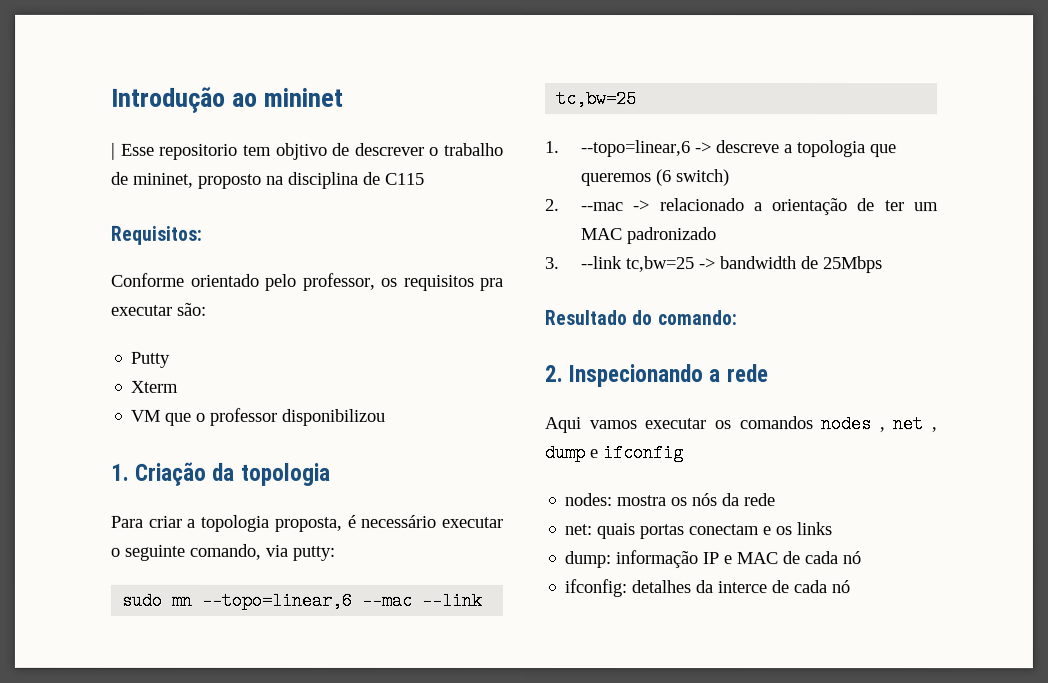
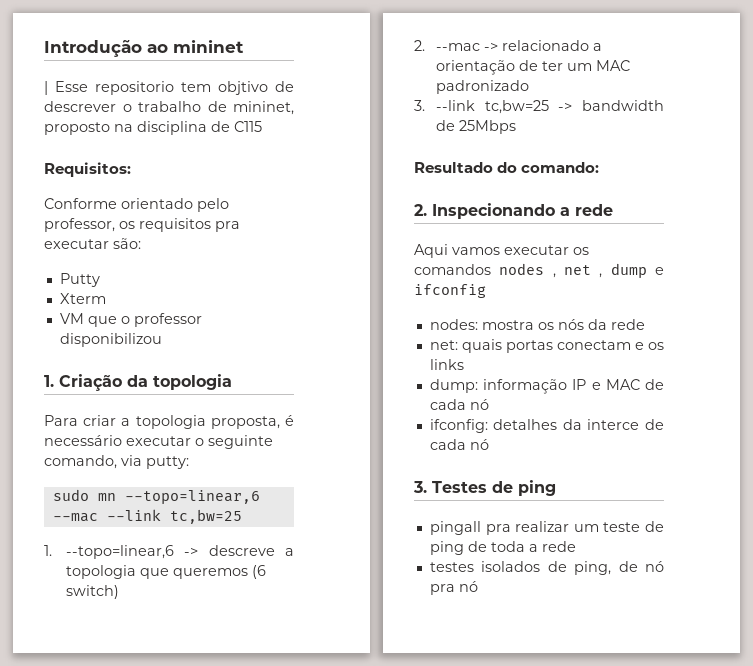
+ 3. Testes de ping
+ pingall pra realizar um teste de ping de toda a rede
+ testes isolados de ping, de nó pra nó

